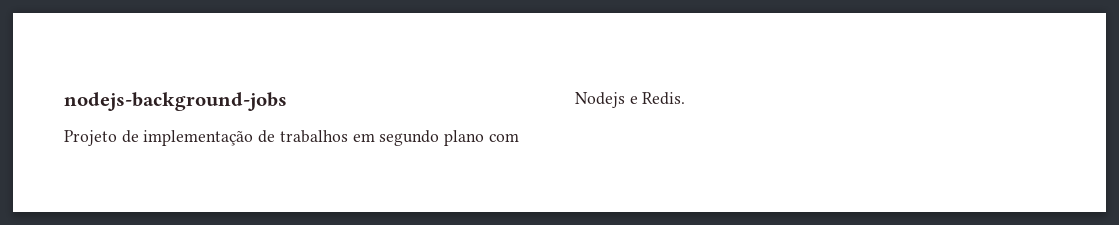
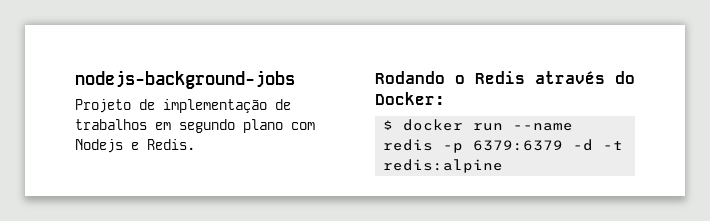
+ Rodando o Redis através do Docker:
+ $ docker run --name redis -p 6379:6379 -d -t redis:alpine

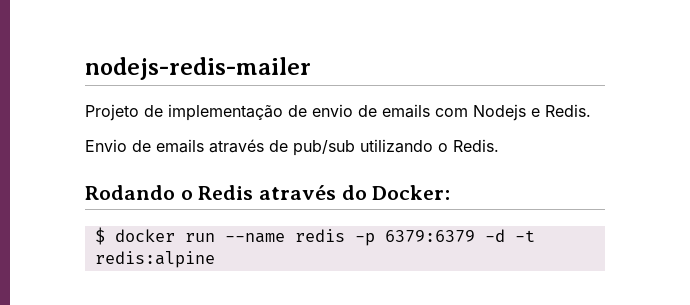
- nodejs-background-jobs
+ nodejs-redis-mailer
- Projeto de implementação de trabalhos em segundo plano com Nodejs e Redis.
+ Projeto de implementação de envio de emails com Nodejs e Redis.
+ Envio de emails através de pub/sub utilizando o Redis.

